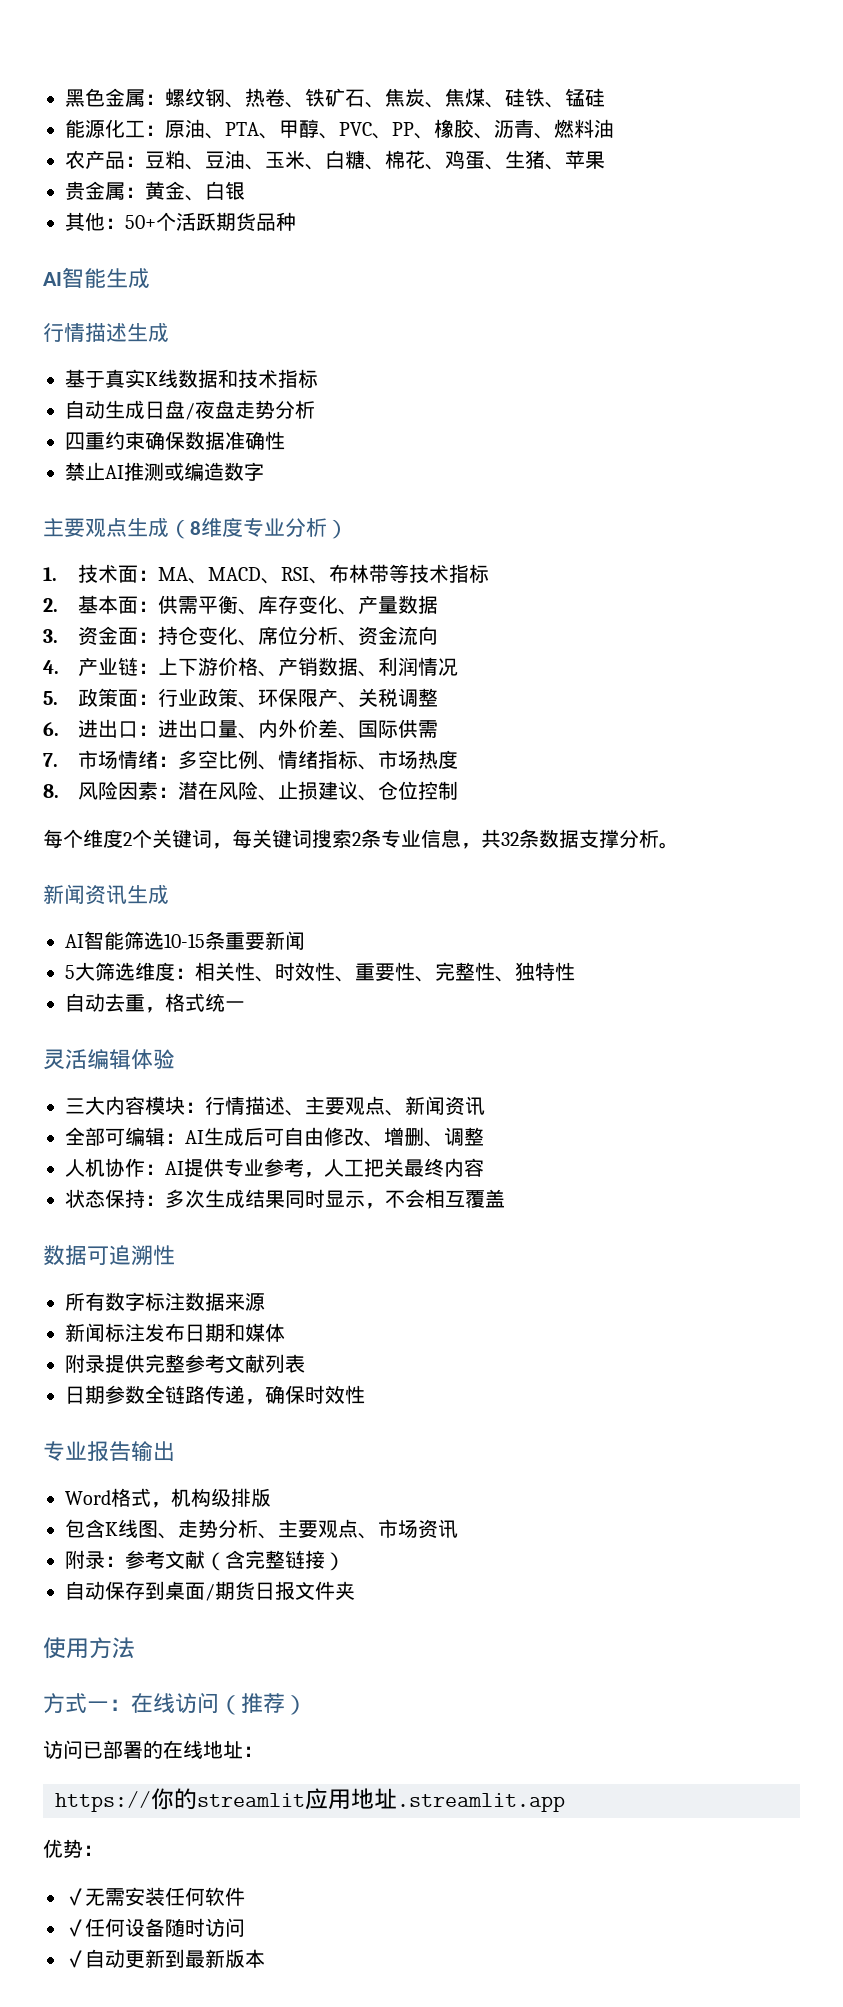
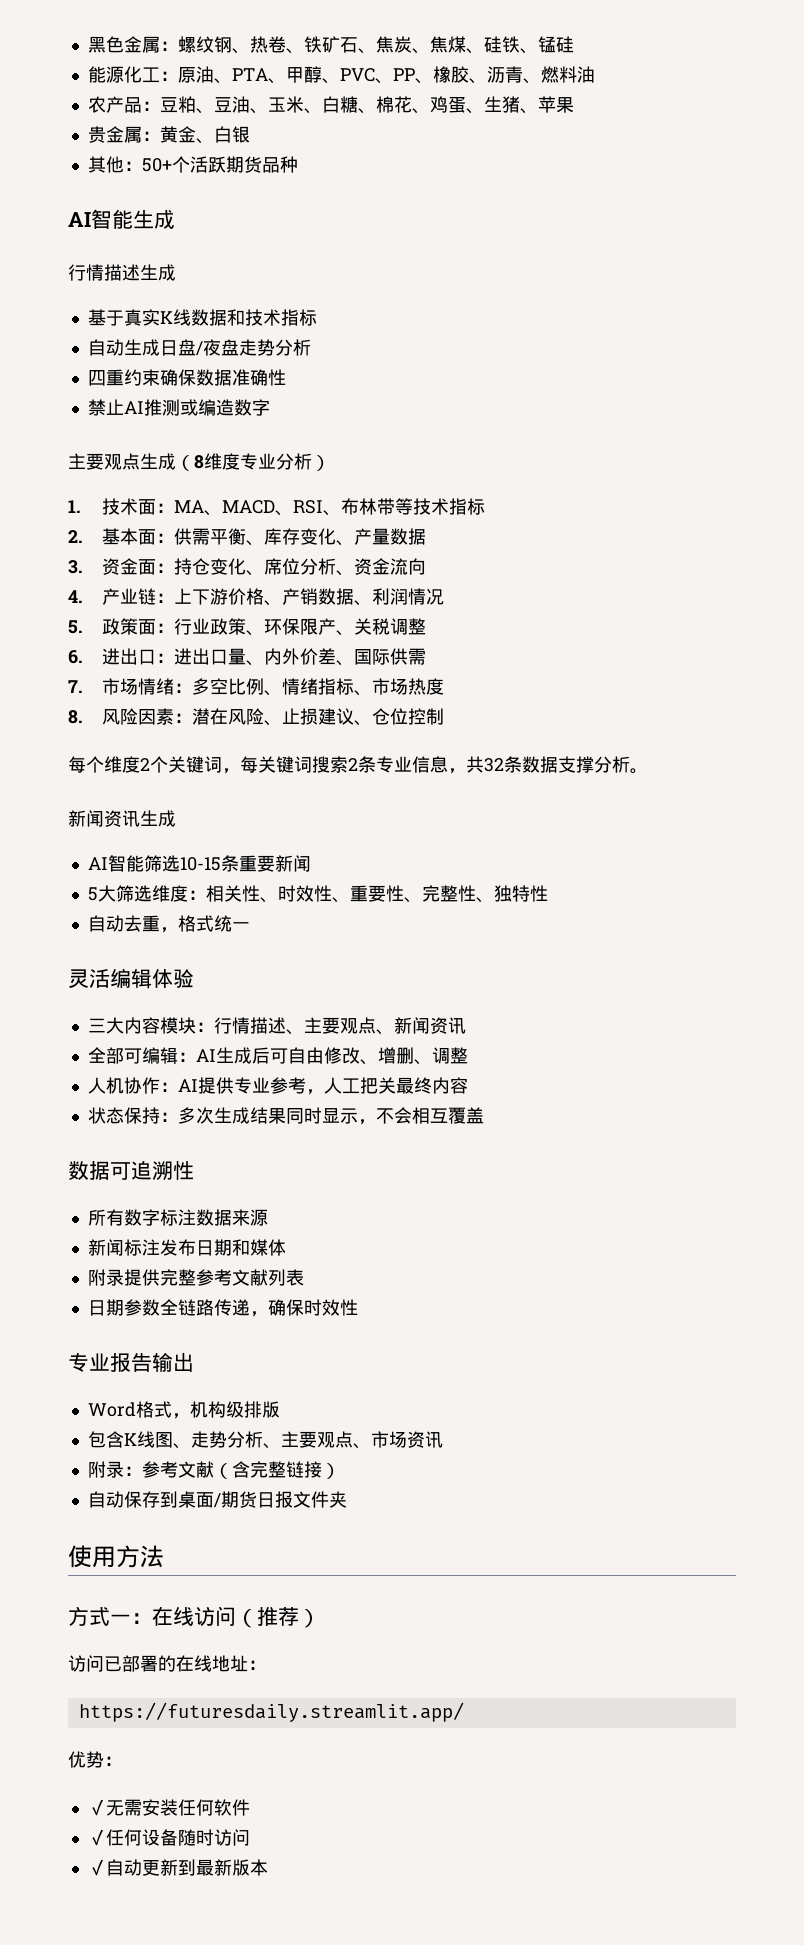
- https://你的streamlit应用地址.streamlit.app
+ https://futuresdaily.streamlit.app/

